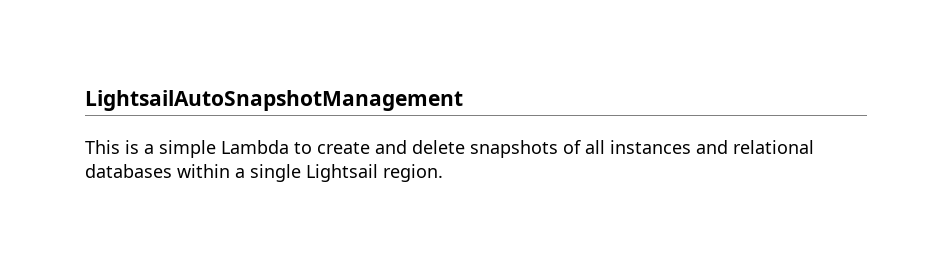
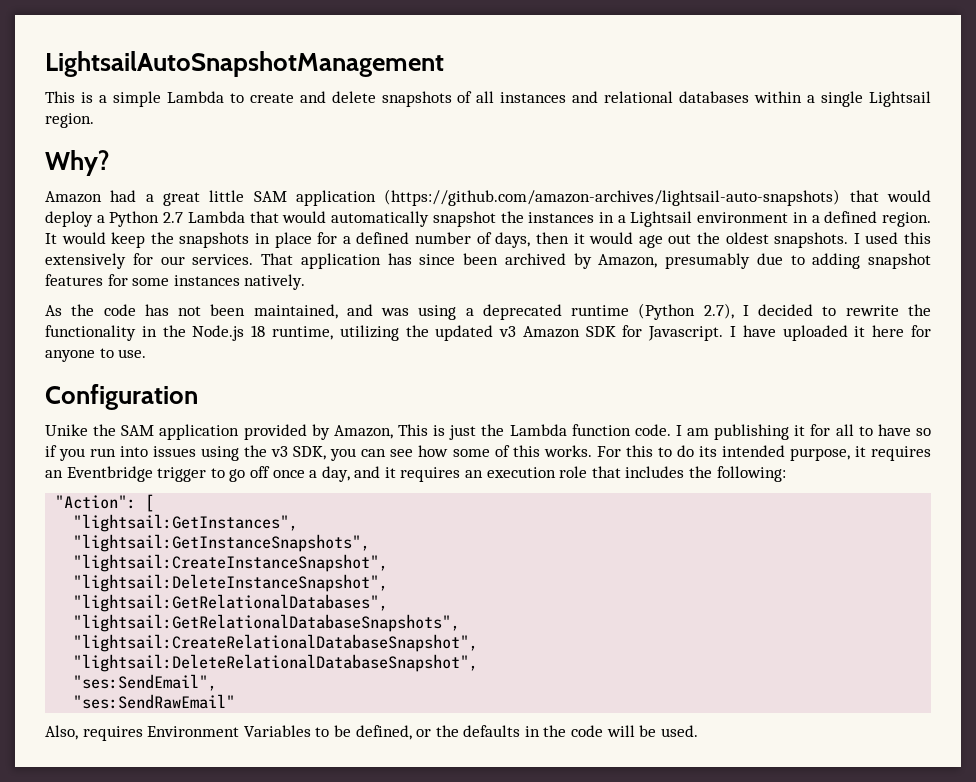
+ Why?
+ Amazon had a great little SAM application (https://github.com/amazon-archives/lightsail-auto-snapshots) that would deploy a Python 2.7 Lambda that would automatically snapshot the instances in a Lightsail environment in a defined region. It would keep the snapshots in place for a defined number of days, then it would age out the oldest snapshots. I used this extensively for our services. That application has since been archived by Amazon, presumably due to adding snapshot features for some instances natively.
+ As the code has not been maintained, and was using a deprecated runtime (Python 2.7), I decided to rewrite the functionality in the Node.js 18 runtime, utilizing the updated v3 Amazon SDK for Javascript. I have uploaded it here for anyone to use.
+ Configuration
+ Unike the SAM application provided by Amazon, This is just the Lambda function code. I am publishing it for all to have so if you run into issues using the v3 SDK, you can see how some of this works. For this to do its intended purpose, it requires an Eventbridge trigger to go off once a day, and it requires an execution role that includes the following:
+ "Action": [
+ "lightsail:GetInstances",
+ "lightsail:GetInstanceSnapshots",
+ "lightsail:CreateInstanceSnapshot",
+ "lightsail:DeleteInstanceSnapshot",
+ "lightsail:GetRelationalDatabases",
+ "lightsail:GetRelationalDatabaseSnapshots",
+ "lightsail:CreateRelationalDatabaseSnapshot",
+ "lightsail:DeleteRelationalDatabaseSnapshot",
+ "ses:SendEmail",
+ "ses:SendRawEmail"
+ Also, requires Environment Variables to be defined, or the defaults in the code will be used.

